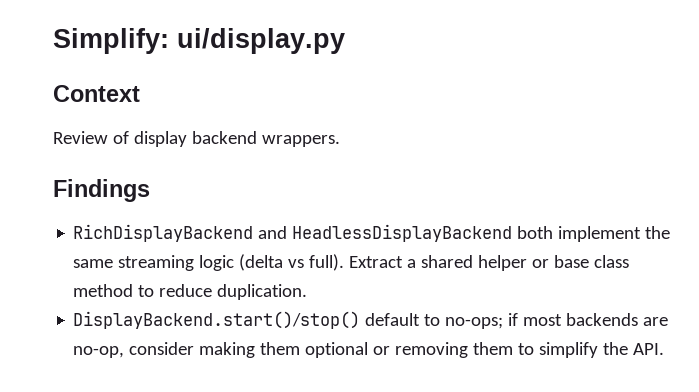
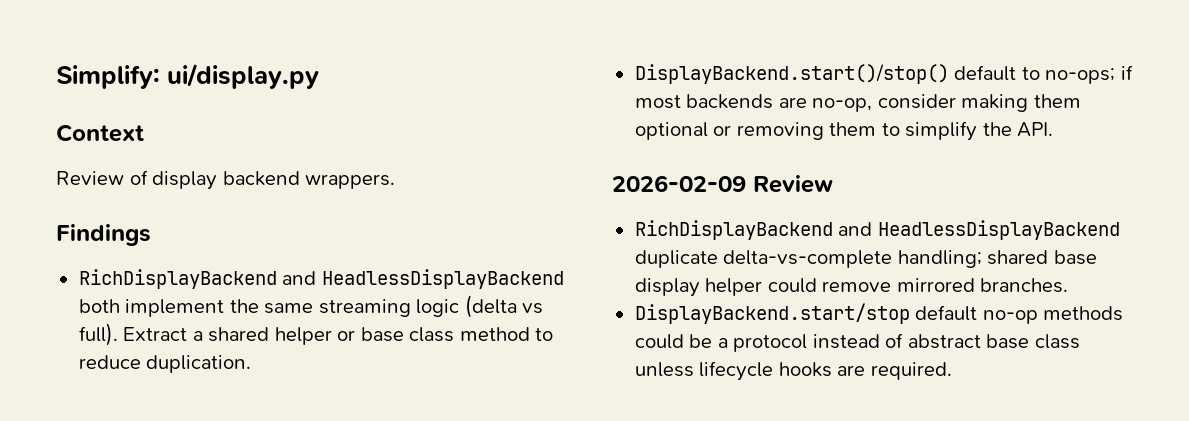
+ 2026-02-09 Review
+ RichDisplayBackend and HeadlessDisplayBackend duplicate delta-vs-complete handling; shared base display helper could remove mirrored branches.
+ DisplayBackend.start/stop default no-op methods could be a protocol instead of abstract base class unless lifecycle hooks are required.

